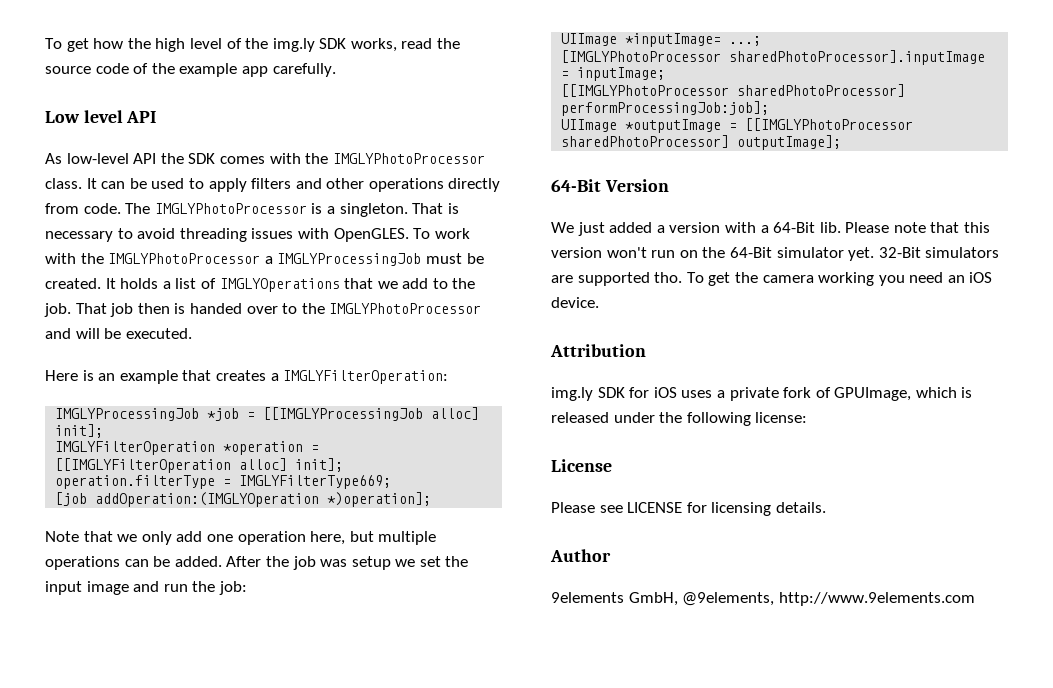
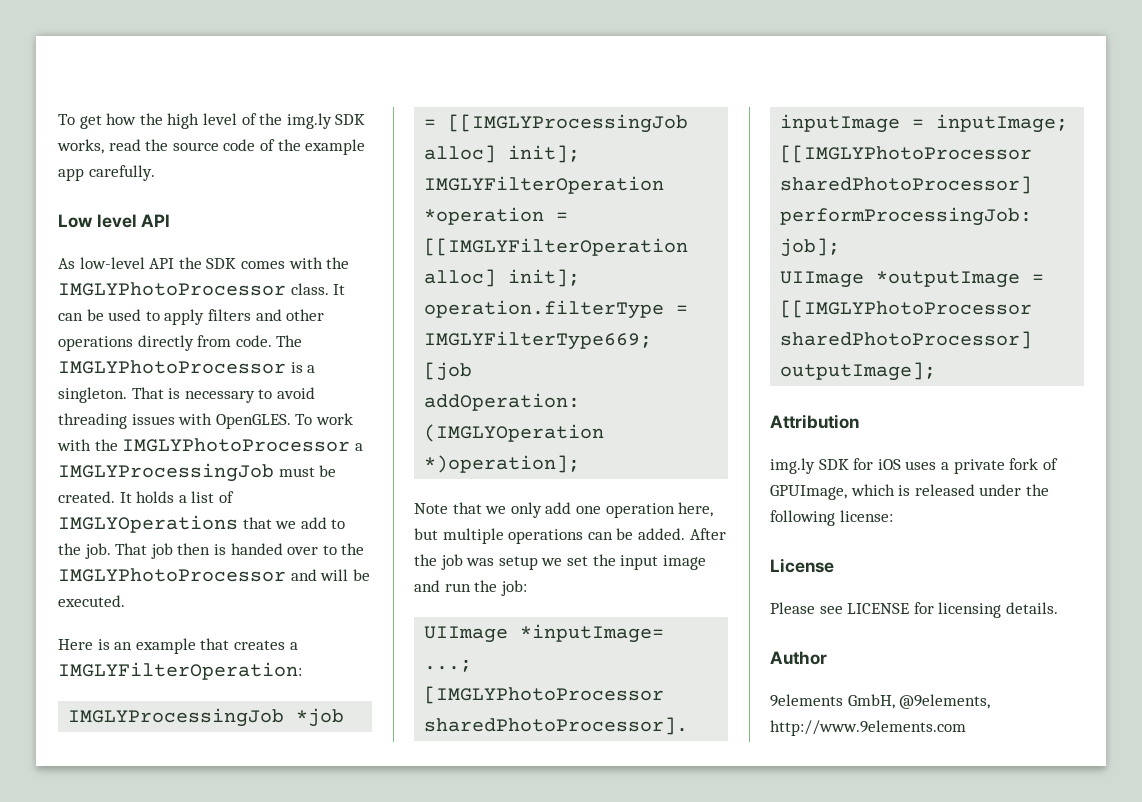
- 64-Bit Version
- We just added a version with a 64-Bit lib. Please note that this version won't run on the 64-Bit simulator yet. 32-Bit simulators are supported tho. To get the camera working you need an iOS device.

